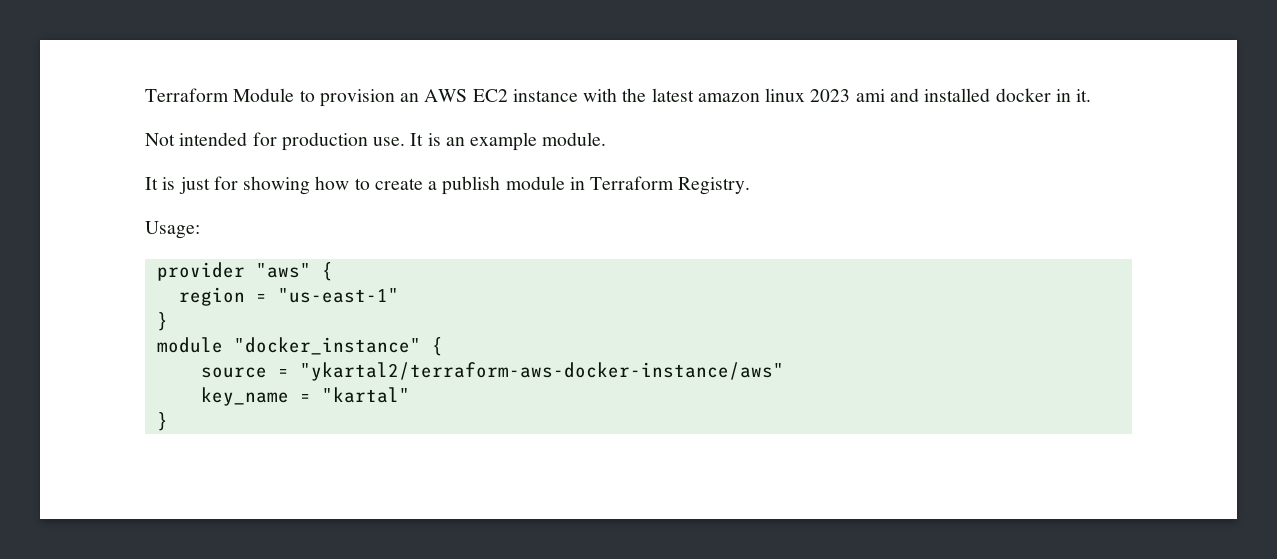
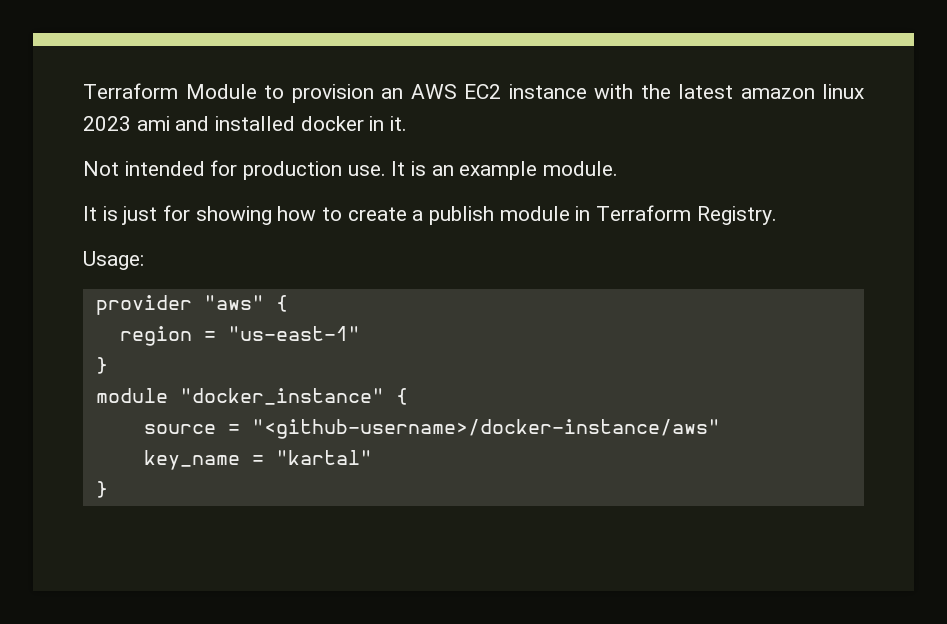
- source = "ykartal2/terraform-aws-docker-instance/aws"
+ source = "<github-username>/docker-instance/aws"

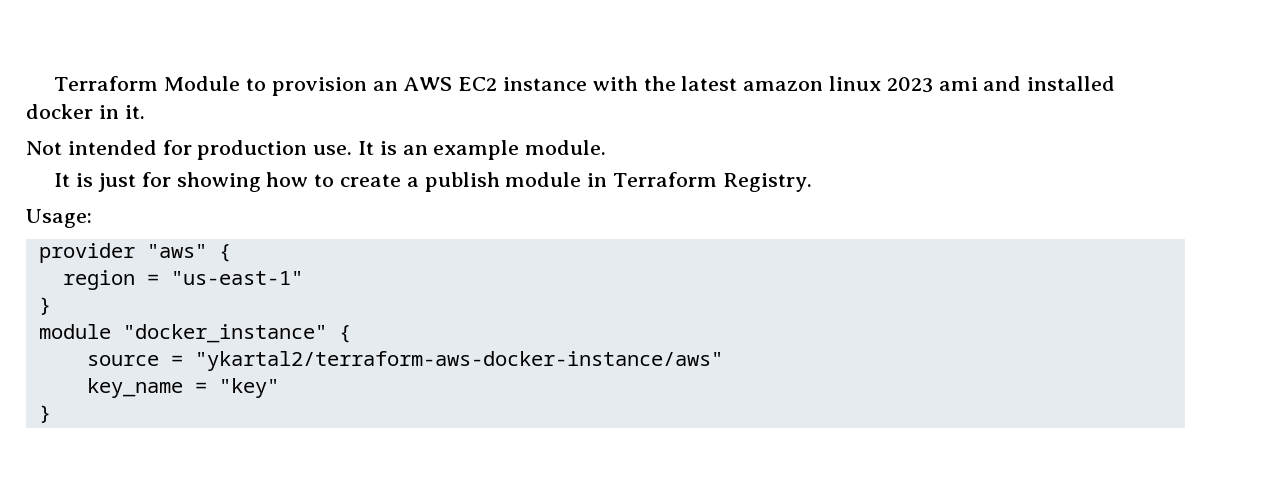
- source = "<github-username>/docker-instance/aws"
+ source = "ykartal2/terraform-aws-docker-instance/aws"
- key_name = "kartal"
+ key_name = "key"

